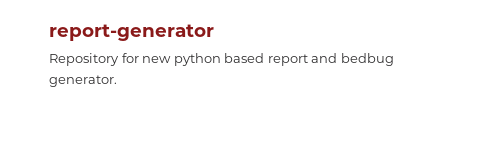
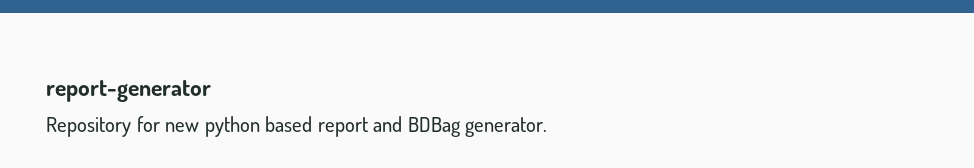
- Repository for new python based report and bedbug generator.
+ Repository for new python based report and BDBag generator.

